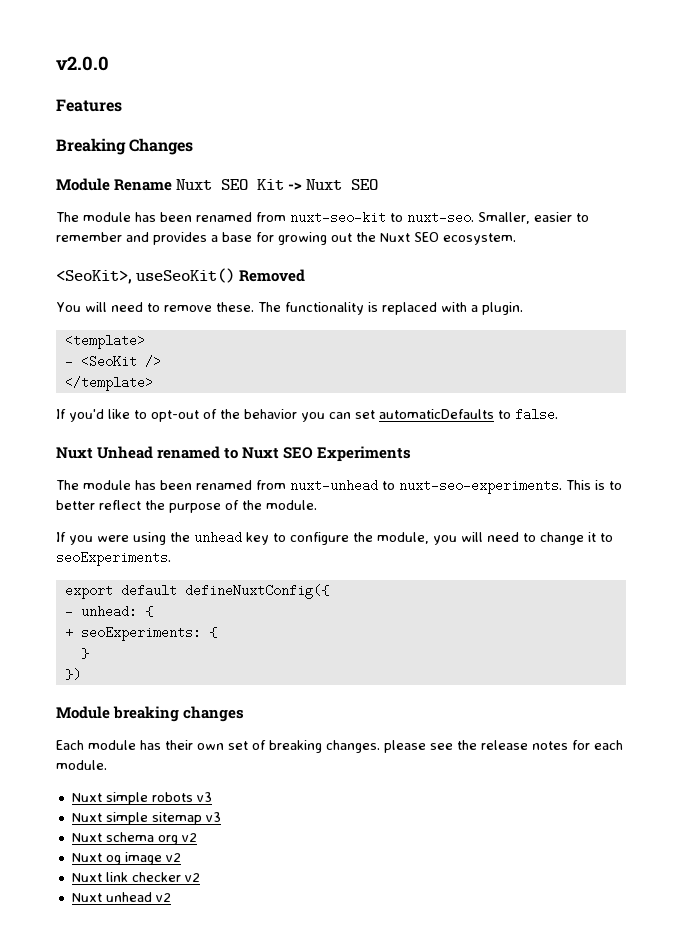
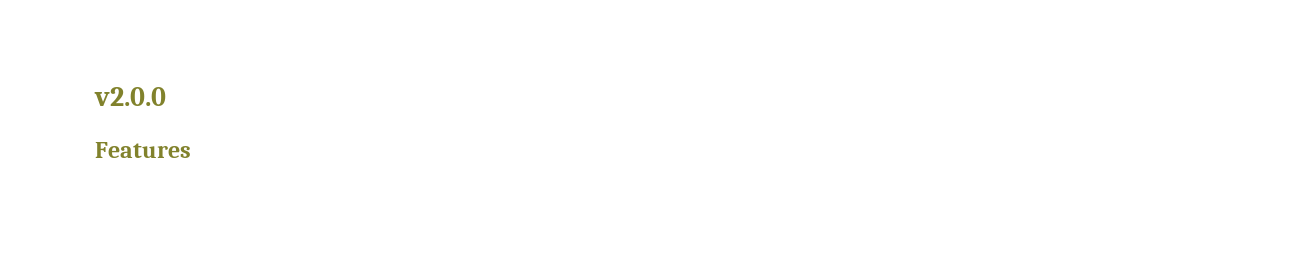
- Breaking Changes
- Module Rename Nuxt SEO Kit -> Nuxt SEO
- The module has been renamed from nuxt-seo-kit to nuxt-seo. Smaller, easier to remember and provides a base for growing out the Nuxt SEO ecosystem.
- <SeoKit>, useSeoKit() Removed
- You will need to remove these. The functionality is replaced with a plugin.
- <template>
- - <SeoKit />
- </template>
- If you'd like to opt-out of the behavior you can set automaticDefaults to false.
- Nuxt Unhead renamed to Nuxt SEO Experiments
- The module has been renamed from nuxt-unhead to nuxt-seo-experiments. This is to better reflect the purpose of the module.
- If you were using the unhead key to configure the module, you will need to change it to seoExperiments.
- export default defineNuxtConfig({
- - unhead: {
- + seoExperiments: {
- }
- })
- Module breaking changes
- Each module has their own set of breaking changes. please see the release notes for each module.
- Nuxt simple robots v3
- Nuxt simple sitemap v3
- Nuxt schema org v2
- Nuxt og image v2
- Nuxt link checker v2
- Nuxt unhead v2

